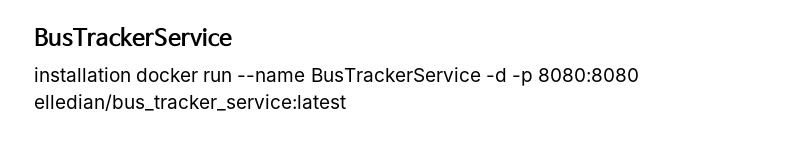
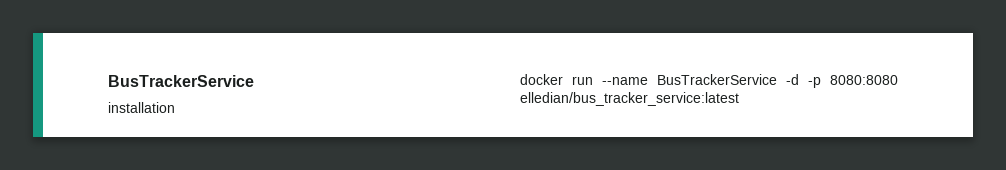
- installation docker run --name BusTrackerService -d -p 8080:8080 elledian/bus_tracker_service:latest
+ installation
+ docker run --name BusTrackerService -d -p 8080:8080 elledian/bus_tracker_service:latest

